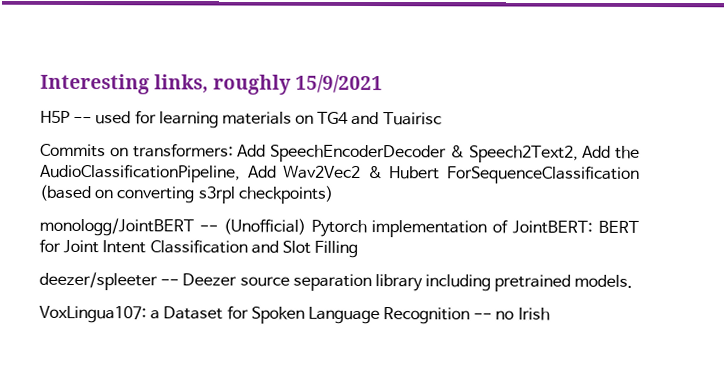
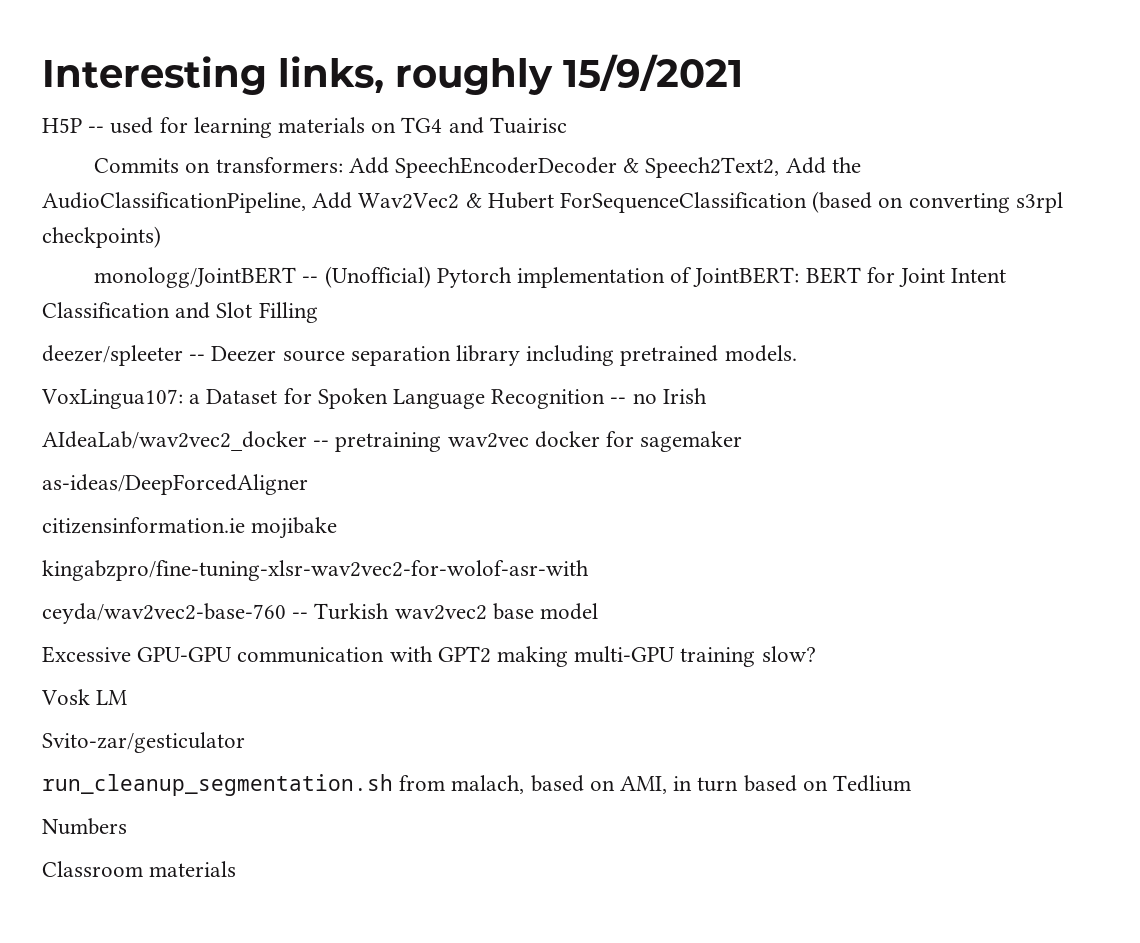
+ AIdeaLab/wav2vec2_docker -- pretraining wav2vec docker for sagemaker
+ as-ideas/DeepForcedAligner
+ citizensinformation.ie mojibake
+ kingabzpro/fine-tuning-xlsr-wav2vec2-for-wolof-asr-with
+ ceyda/wav2vec2-base-760 -- Turkish wav2vec2 base model
+ Excessive GPU-GPU communication with GPT2 making multi-GPU training slow?
+ Vosk LM
+ Svito-zar/gesticulator
+ run_cleanup_segmentation.sh from malach, based on AMI, in turn based on Tedlium
+ Numbers
+ Classroom materials

